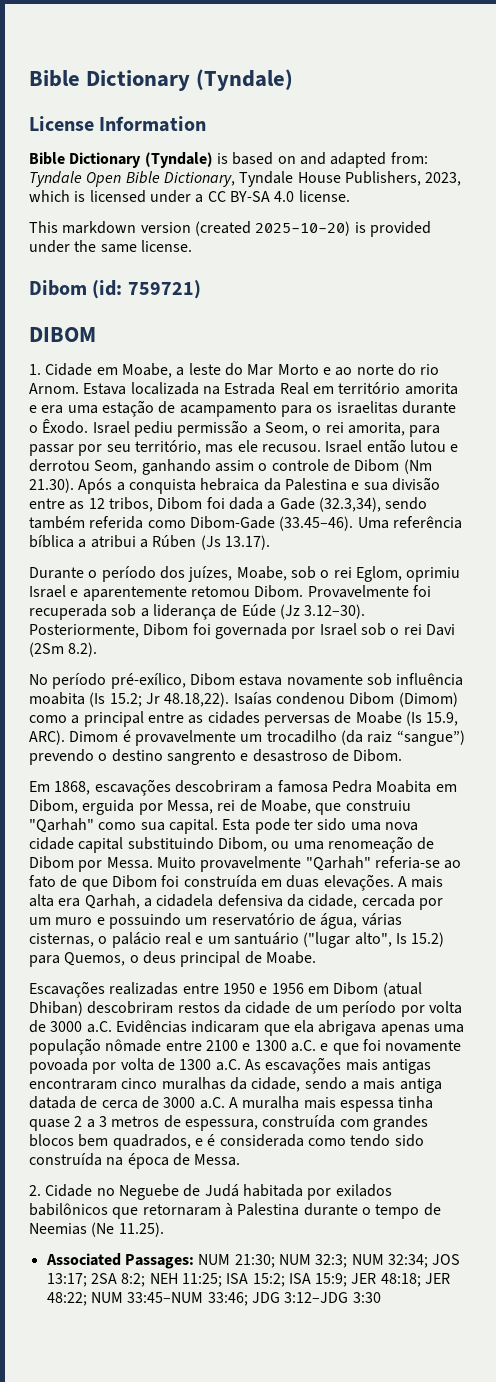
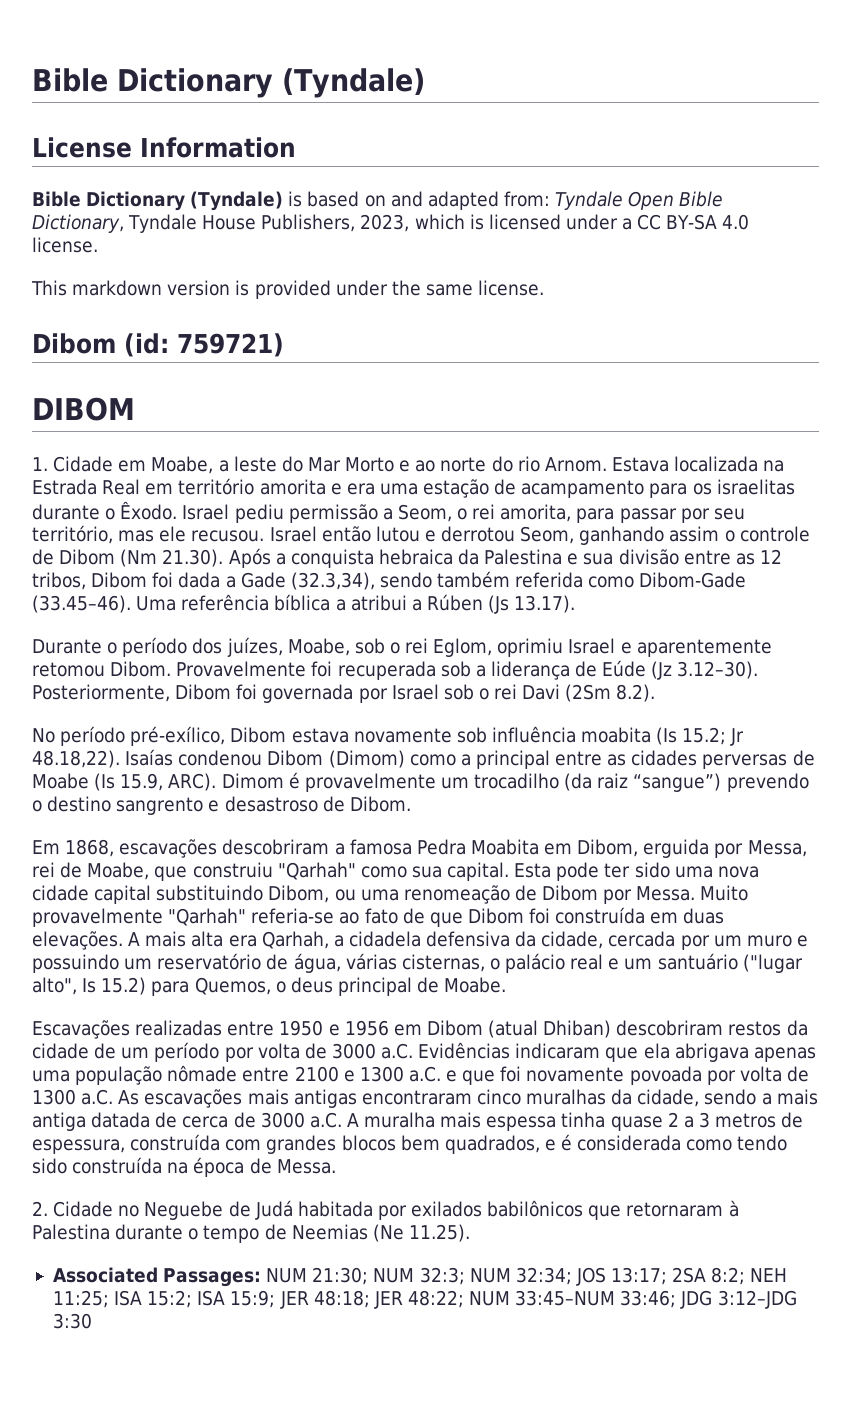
- This markdown version (created 2025-10-20) is provided under the same license.
+ This markdown version is provided under the same license.

